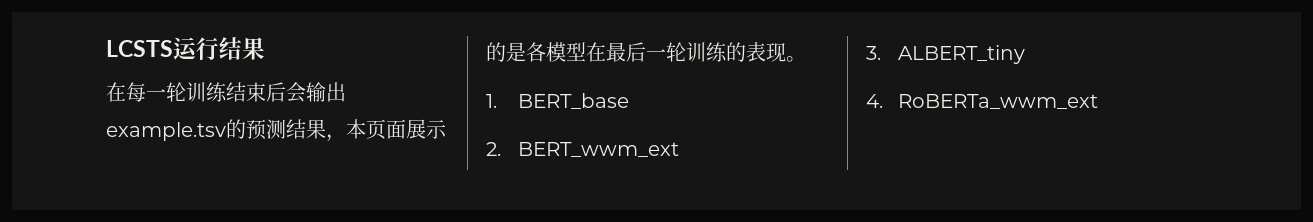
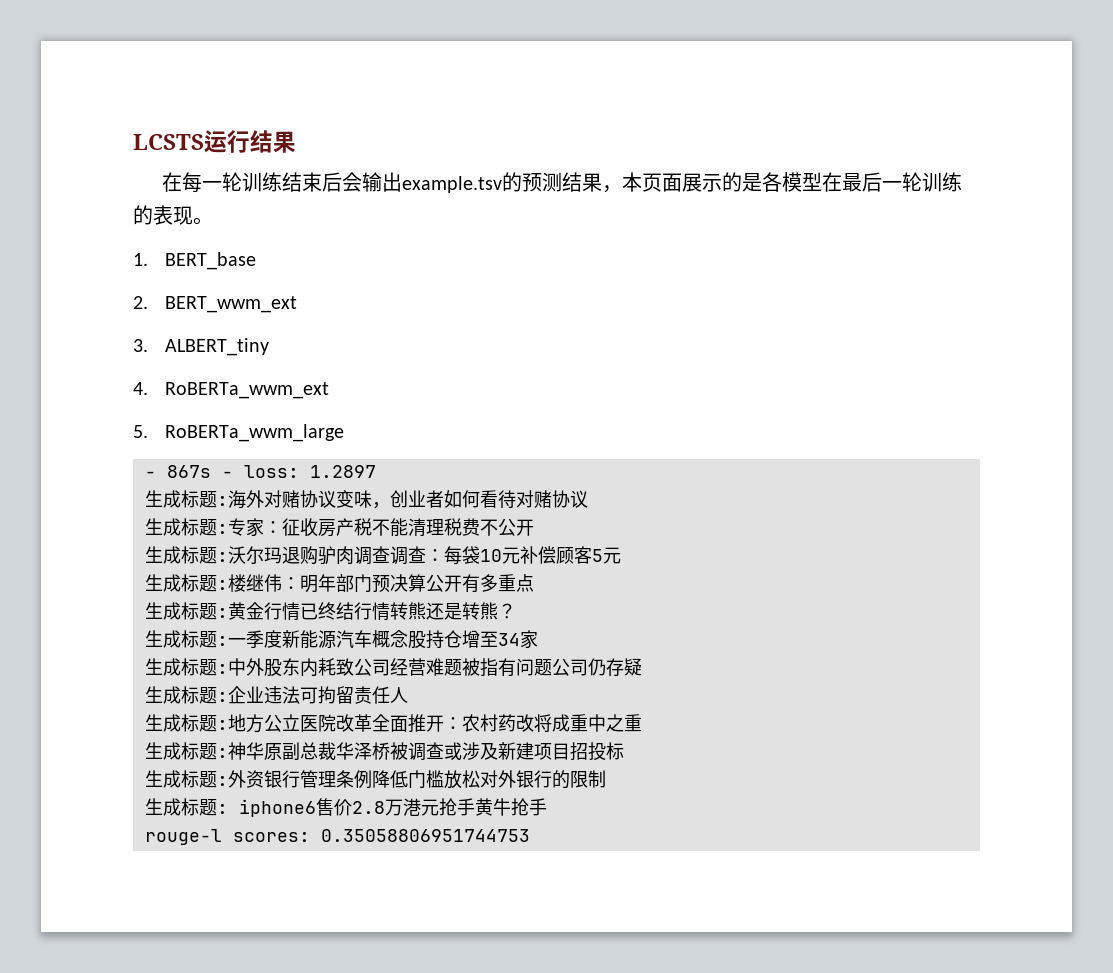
+ 5. RoBERTa_wwm_large
+ - 867s - loss: 1.2897
+ 生成标题:海外对赌协议变味，创业者如何看待对赌协议
+ 生成标题:专家：征收房产税不能清理税费不公开
+ 生成标题:沃尔玛退购驴肉调查调查：每袋10元补偿顾客5元
+ 生成标题:楼继伟：明年部门预决算公开有多重点
+ 生成标题:黄金行情已终结行情转熊还是转熊？
+ 生成标题:一季度新能源汽车概念股持仓增至34家
+ 生成标题:中外股东内耗致公司经营难题被指有问题公司仍存疑
+ 生成标题:企业违法可拘留责任人
+ 生成标题:地方公立医院改革全面推开：农村药改将成重中之重
+ 生成标题:神华原副总裁华泽桥被调查或涉及新建项目招投标
+ 生成标题:外资银行管理条例降低门槛放松对外银行的限制
+ 生成标题: iphone6售价2.8万港元抢手黄牛抢手
+ rouge-l scores: 0.35058806951744753

